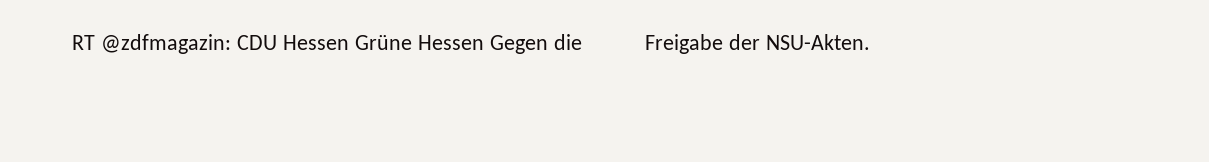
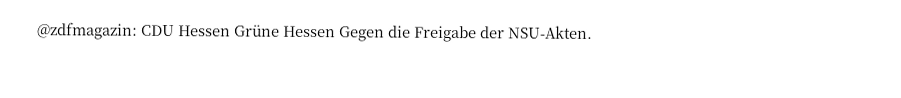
- RT @zdfmagazin: CDU Hessen Grüne Hessen Gegen die Freigabe der NSU-Akten.
+ @zdfmagazin: CDU Hessen Grüne Hessen Gegen die Freigabe der NSU-Akten.

